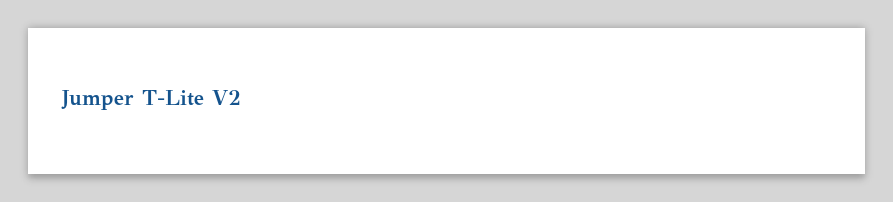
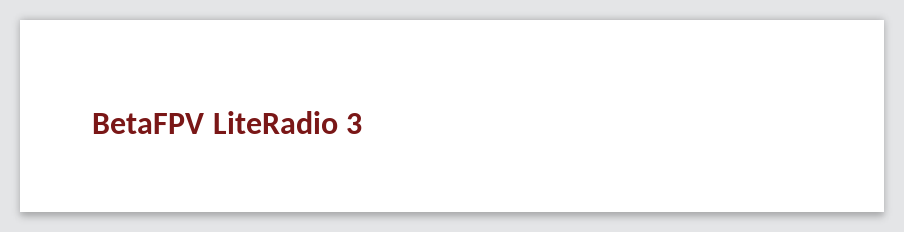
- Jumper T-Lite V2
+ BetaFPV LiteRadio 3

